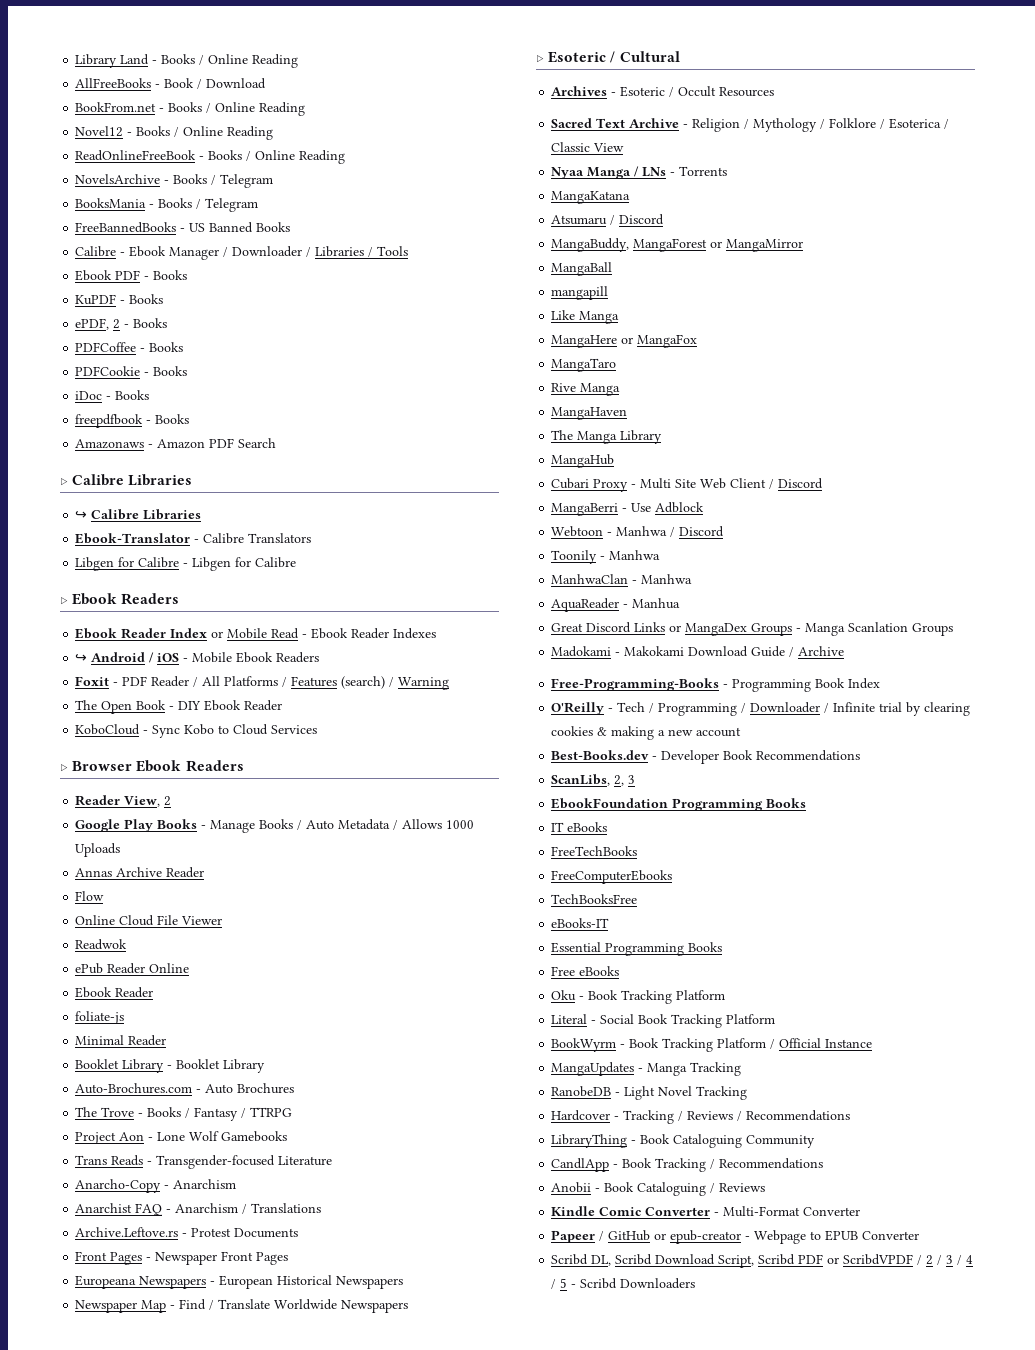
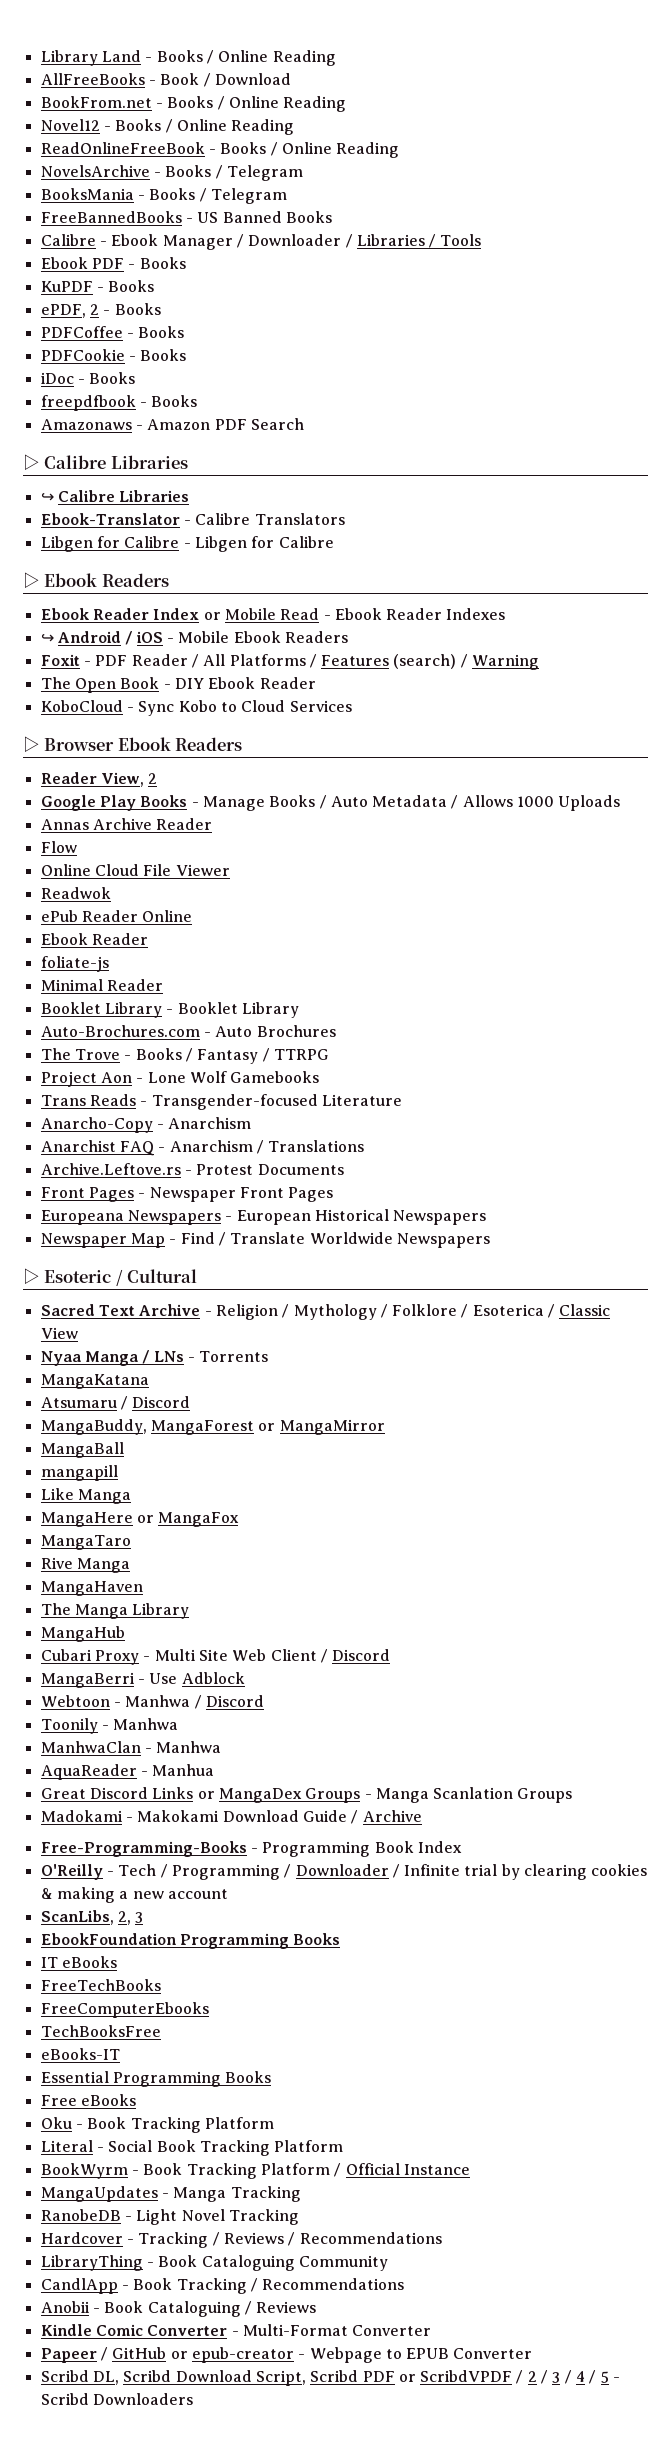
- Archives - Esoteric / Occult Resources
- Best-Books.dev - Developer Book Recommendations

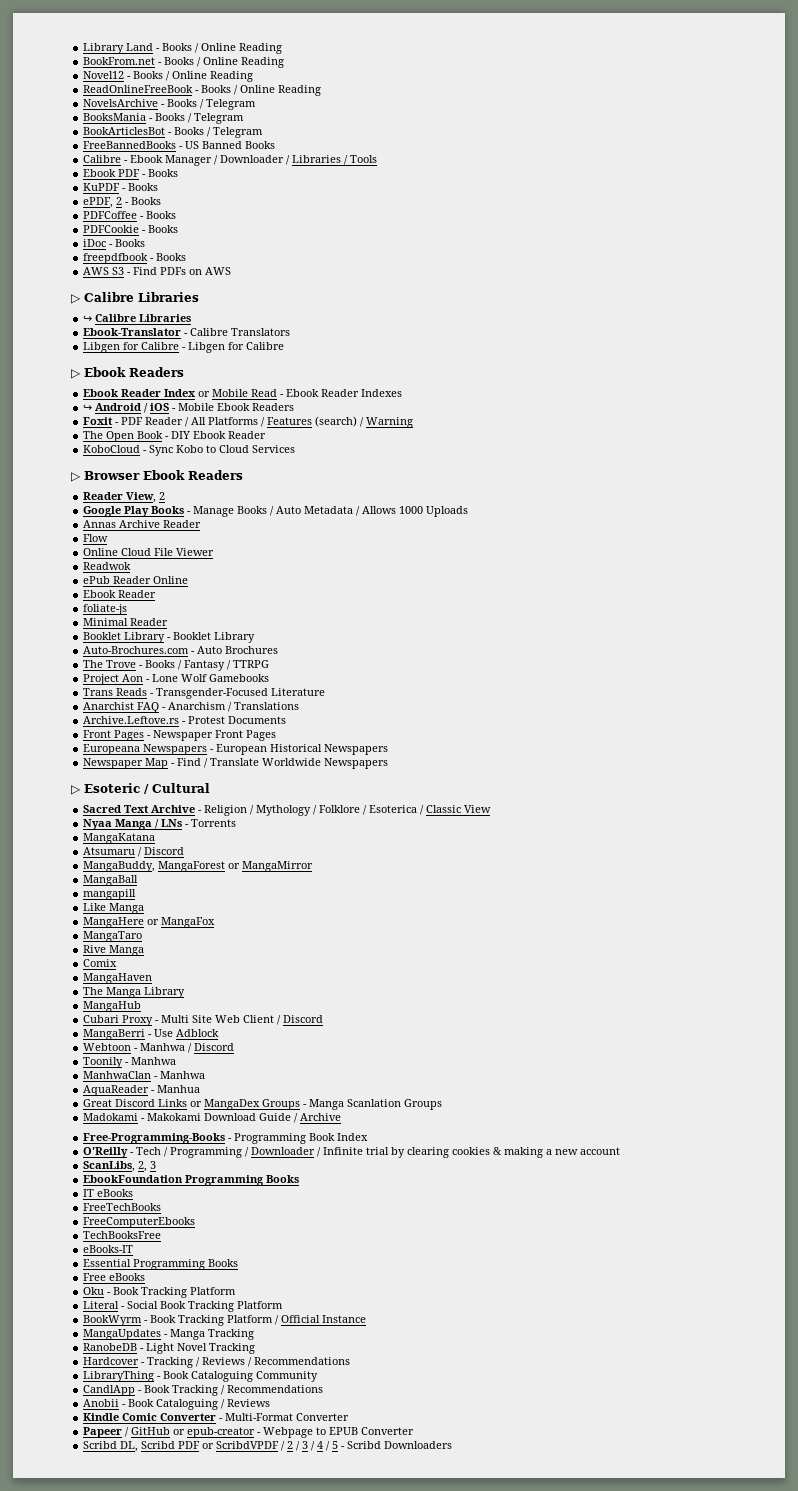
- AllFreeBooks - Book / Download
+ BookArticlesBot - Books / Telegram
- Amazonaws - Amazon PDF Search
+ AWS S3 - Find PDFs on AWS
- Trans Reads - Transgender-focused Literature
+ Trans Reads - Transgender-Focused Literature
- Anarcho-Copy - Anarchism
+ Comix
- Scribd DL, Scribd Download Script, Scribd PDF or ScribdVPDF / 2 / 3 / 4 / 5 - Scribd Downloaders
+ Scribd DL, Scribd PDF or ScribdVPDF / 2 / 3 / 4 / 5 - Scribd Downloaders

